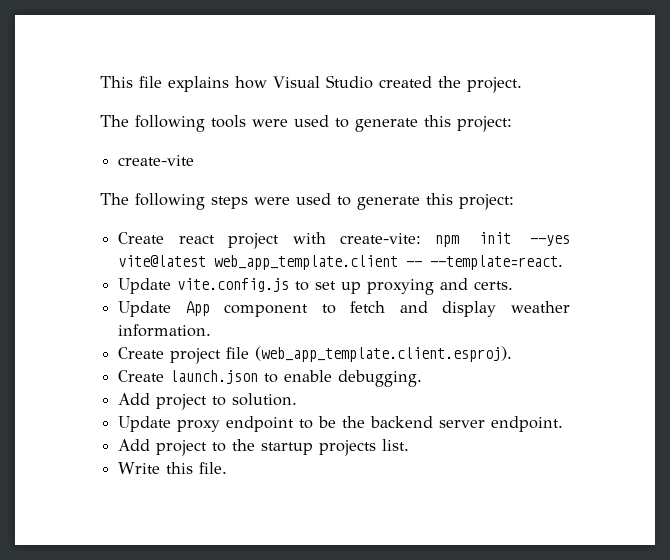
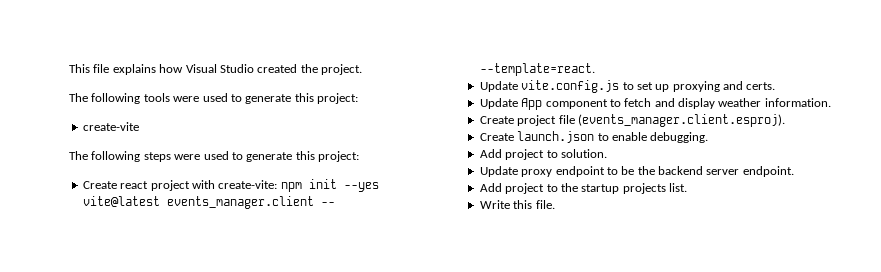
- Create react project with create-vite: npm init --yes vite@latest web_app_template.client -- --template=react.
+ Create react project with create-vite: npm init --yes vite@latest events_manager.client -- --template=react.
- Create project file (web_app_template.client.esproj).
+ Create project file (events_manager.client.esproj).

